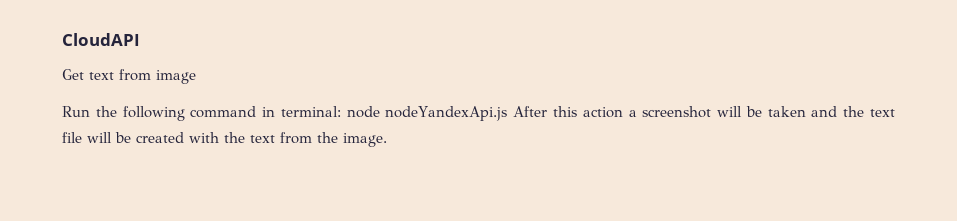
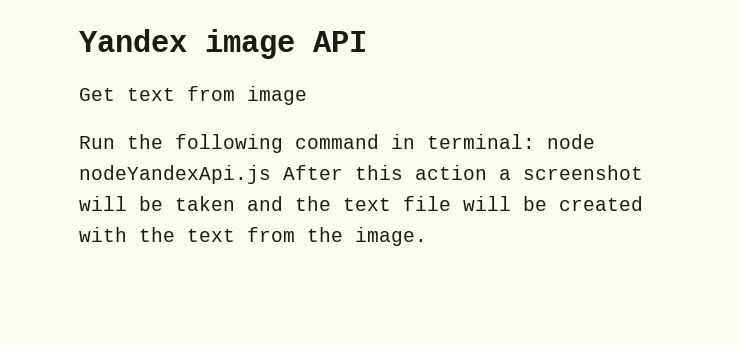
- CloudAPI
+ Yandex image API

